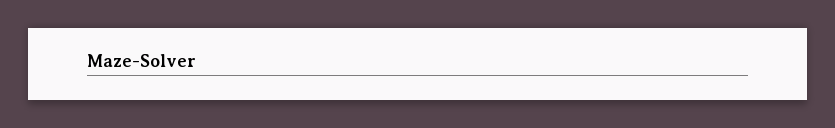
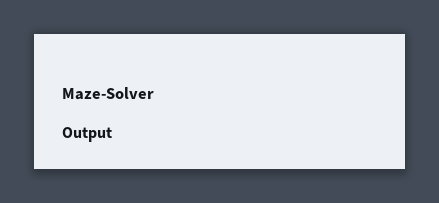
+ Output

